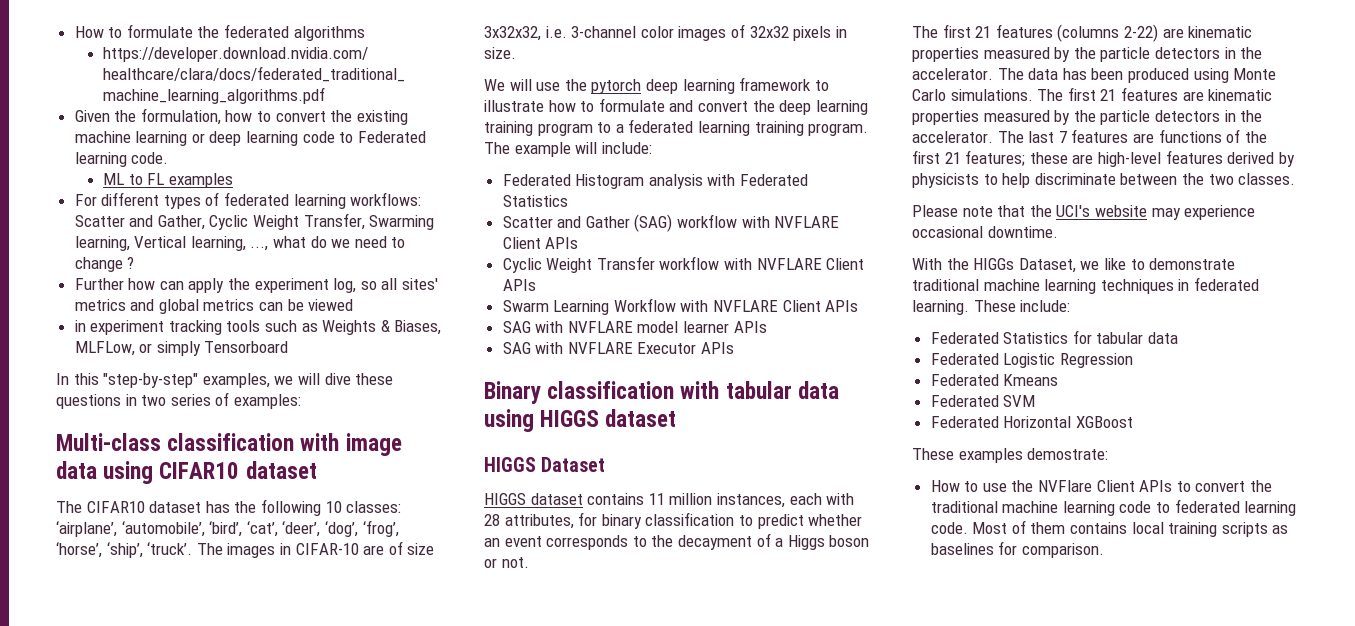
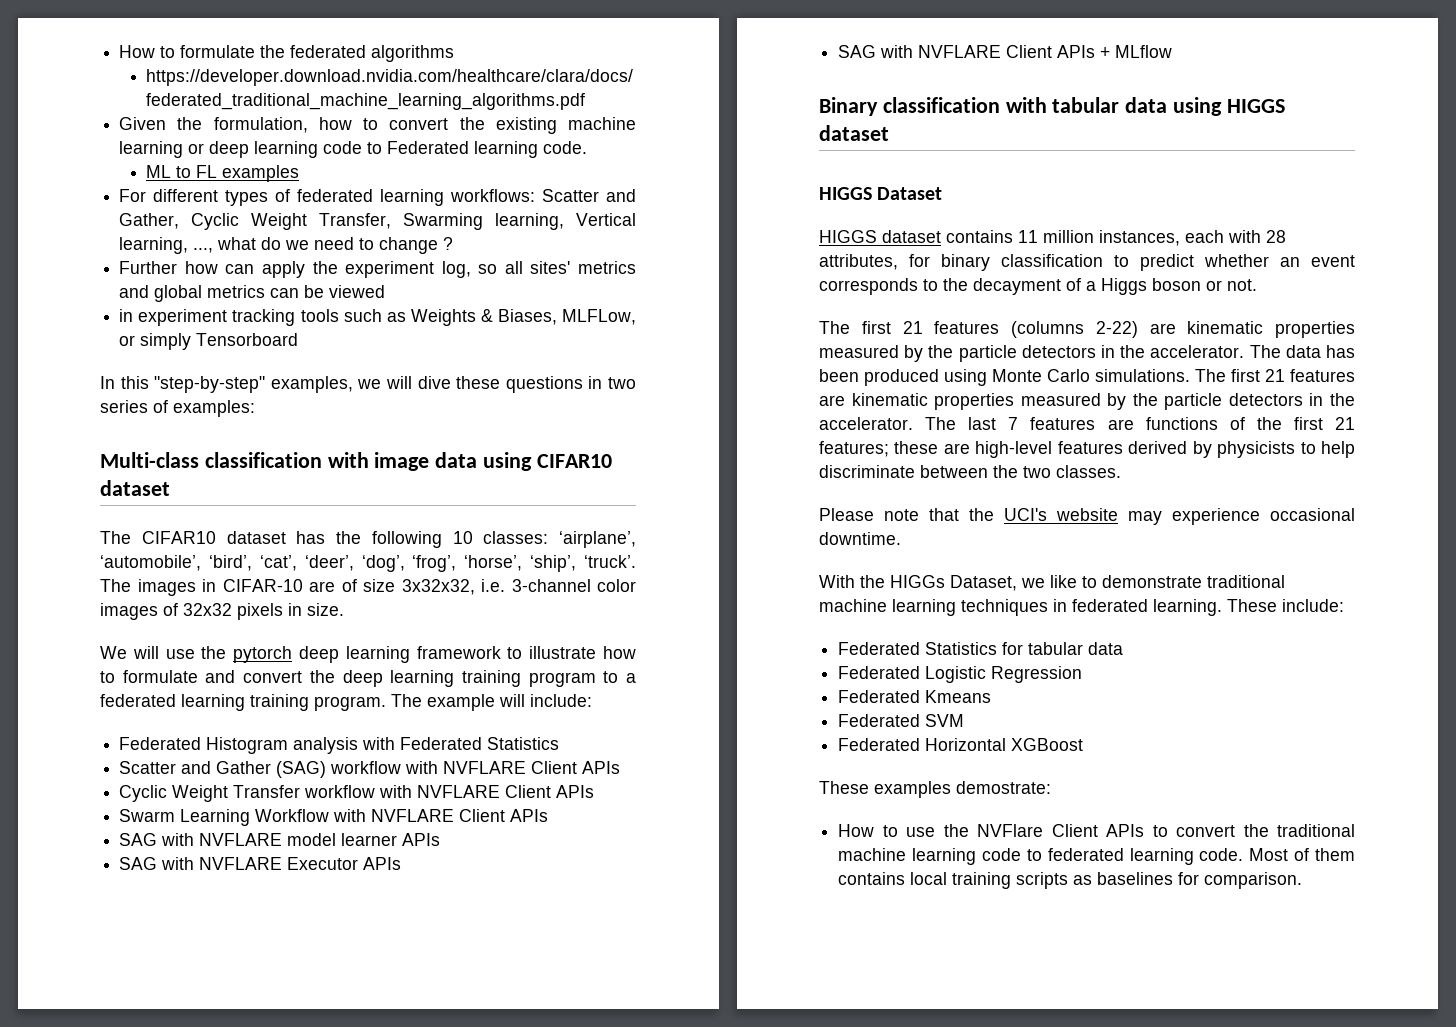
+ SAG with NVFLARE Client APIs + MLflow

